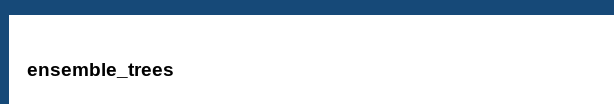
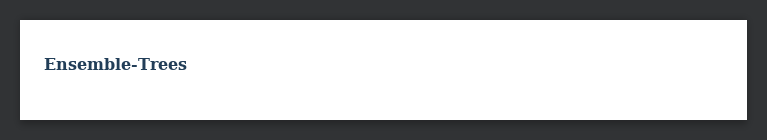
- ensemble_trees
+ Ensemble-Trees

